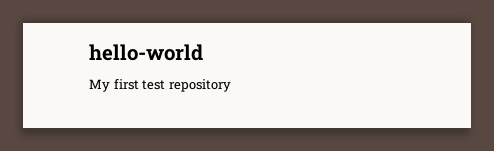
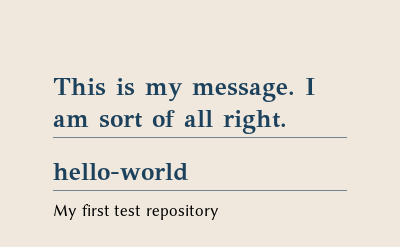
+ This is my message. I am sort of all right.

